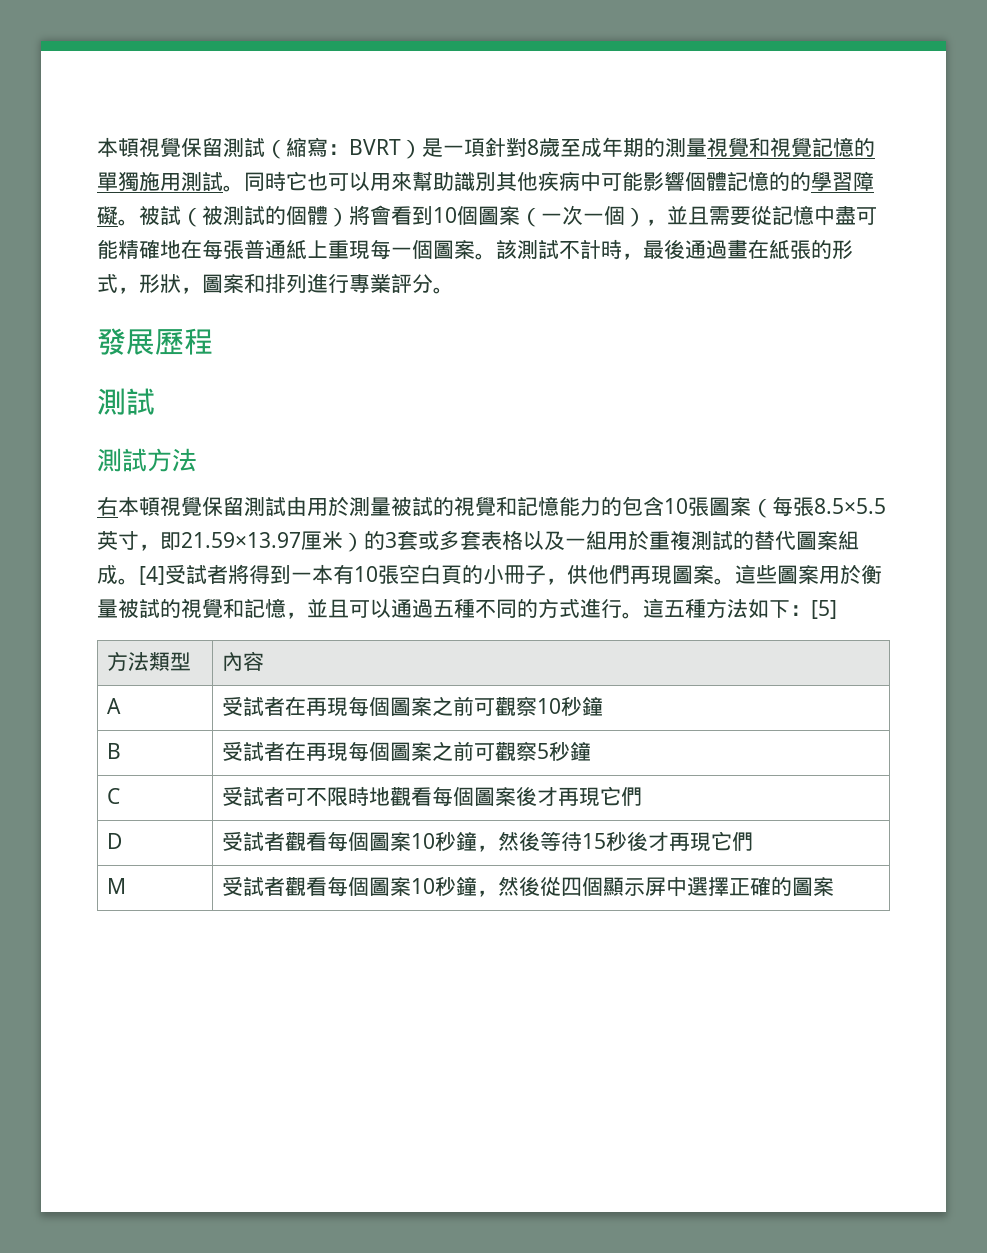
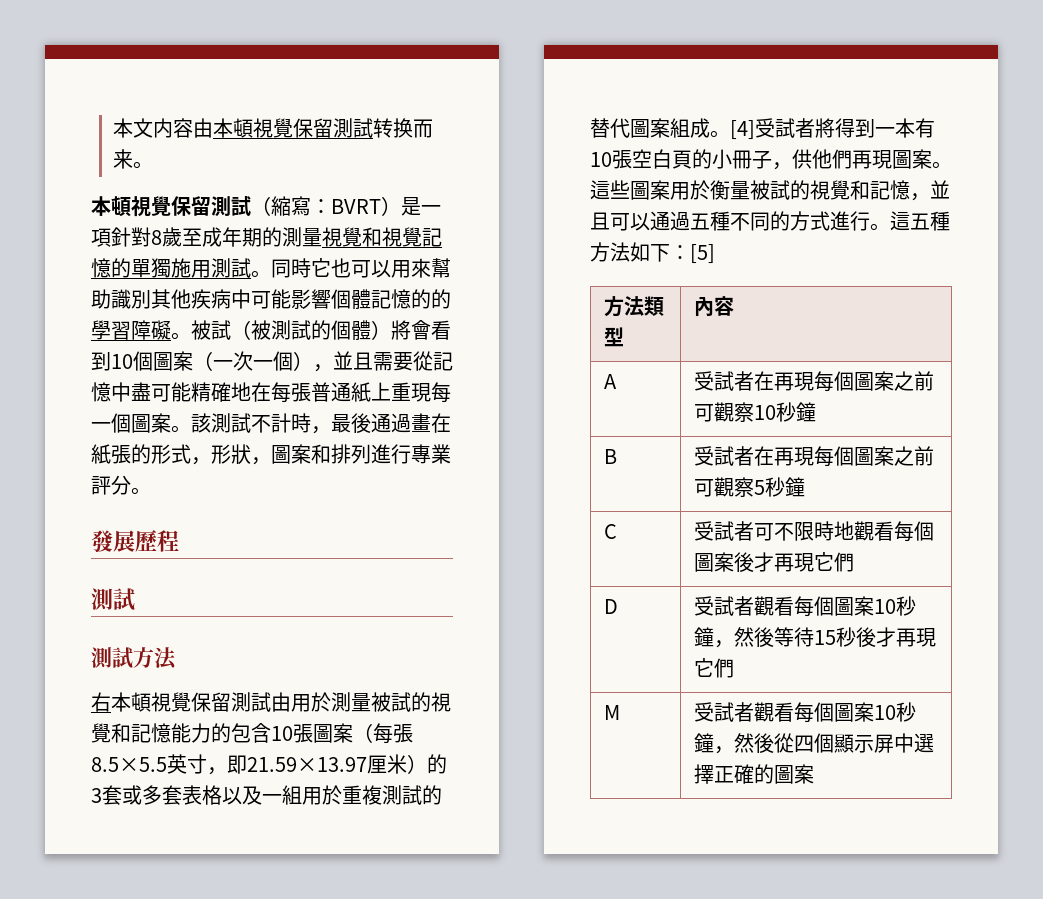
+ 本文内容由本頓視覺保留測試转换而来。

